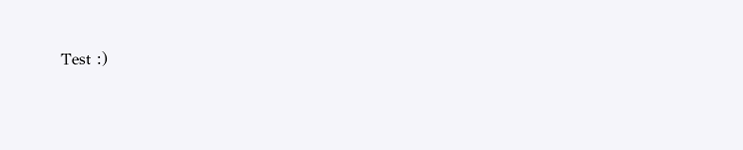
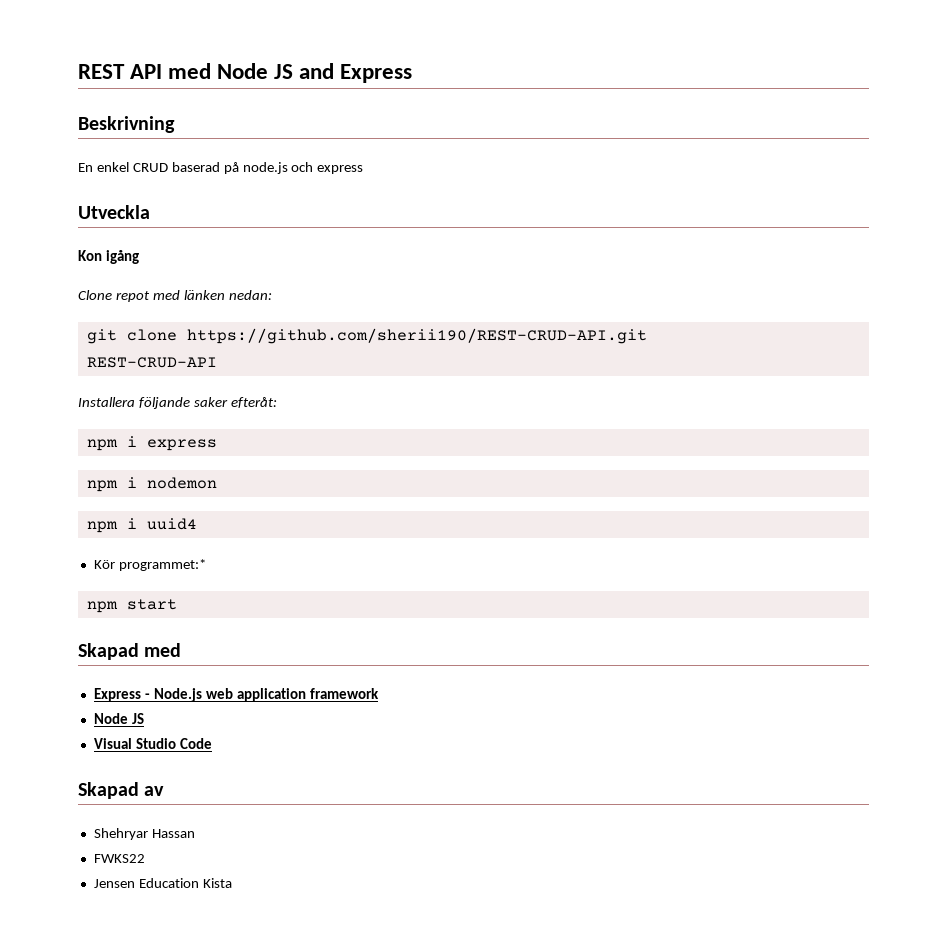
- Test :)
+ REST API med Node JS and Express
+ Beskrivning
+ En enkel CRUD baserad på node.js och express
+ Utveckla
+ Kon igång
+ Clone repot med länken nedan:
+ git clone https://github.com/sherii190/REST-CRUD-API.git
+ REST-CRUD-API
+ Installera följande saker efteråt:
+ npm i express
+ npm i nodemon
+ npm i uuid4
+ Kör programmet:*
+ npm start
+ Skapad med
+ Express - Node.js web application framework
+ Node JS
+ Visual Studio Code
+ Skapad av
+ Shehryar Hassan
+ FWKS22
+ Jensen Education Kista

